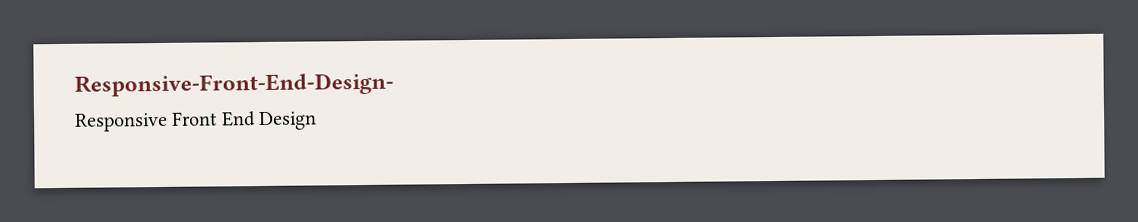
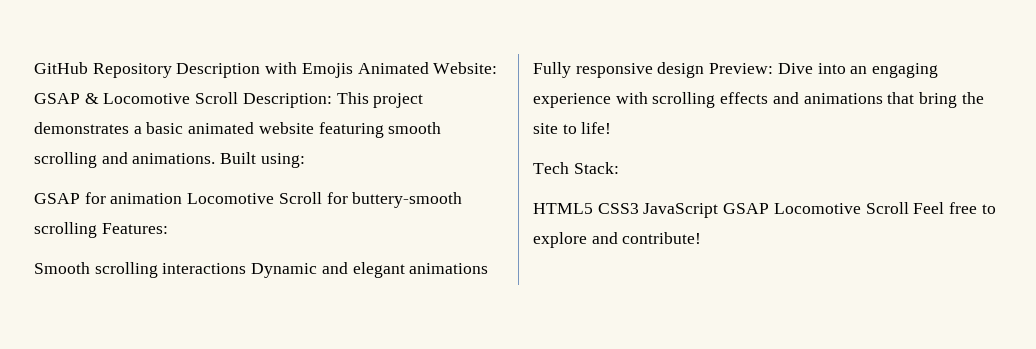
- Responsive-Front-End-Design-
- Responsive Front End Design
+ GitHub Repository Description with Emojis Animated Website: GSAP & Locomotive Scroll Description: This project demonstrates a basic animated website featuring smooth scrolling and animations. Built using:
+ GSAP for animation Locomotive Scroll for buttery-smooth scrolling Features:
+ Smooth scrolling interactions Dynamic and elegant animations Fully responsive design Preview: Dive into an engaging experience with scrolling effects and animations that bring the site to life!
+ Tech Stack:
+ HTML5 CSS3 JavaScript GSAP Locomotive Scroll Feel free to explore and contribute!

